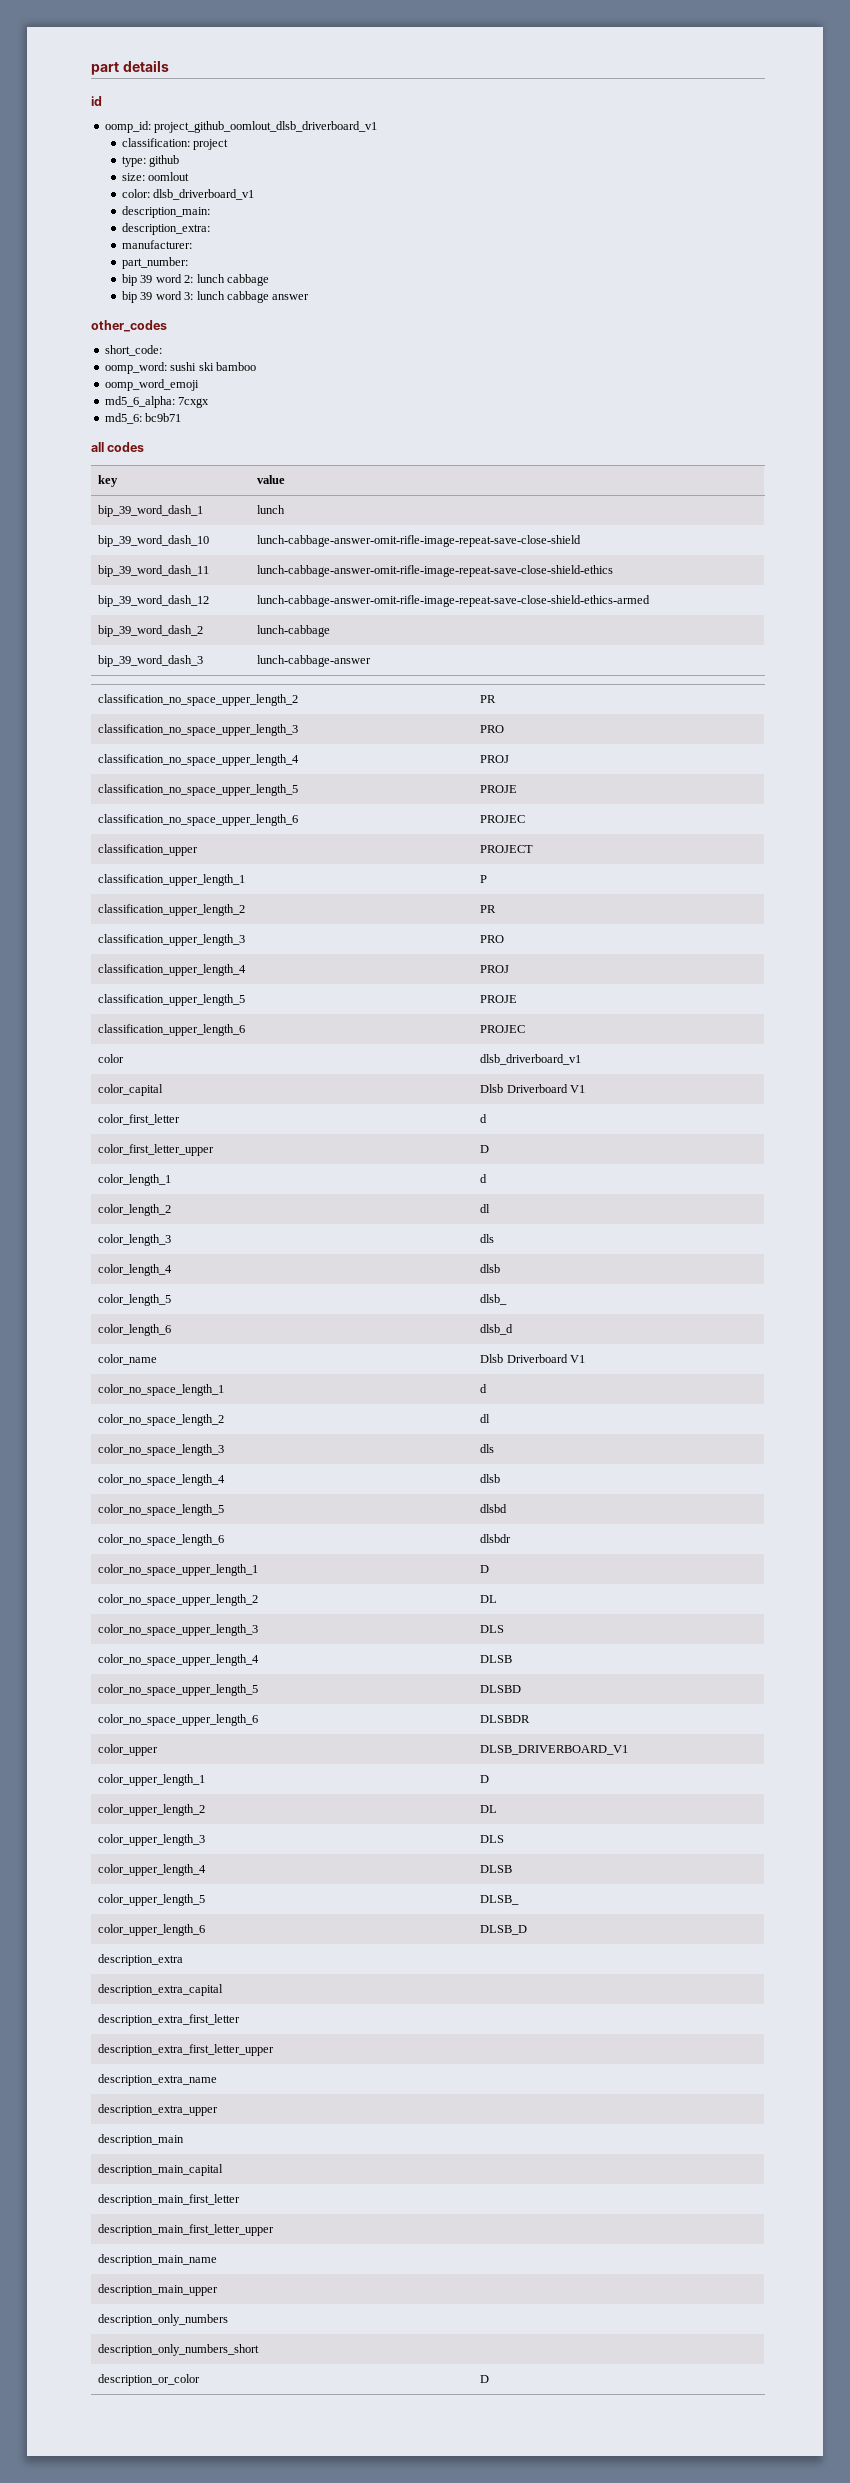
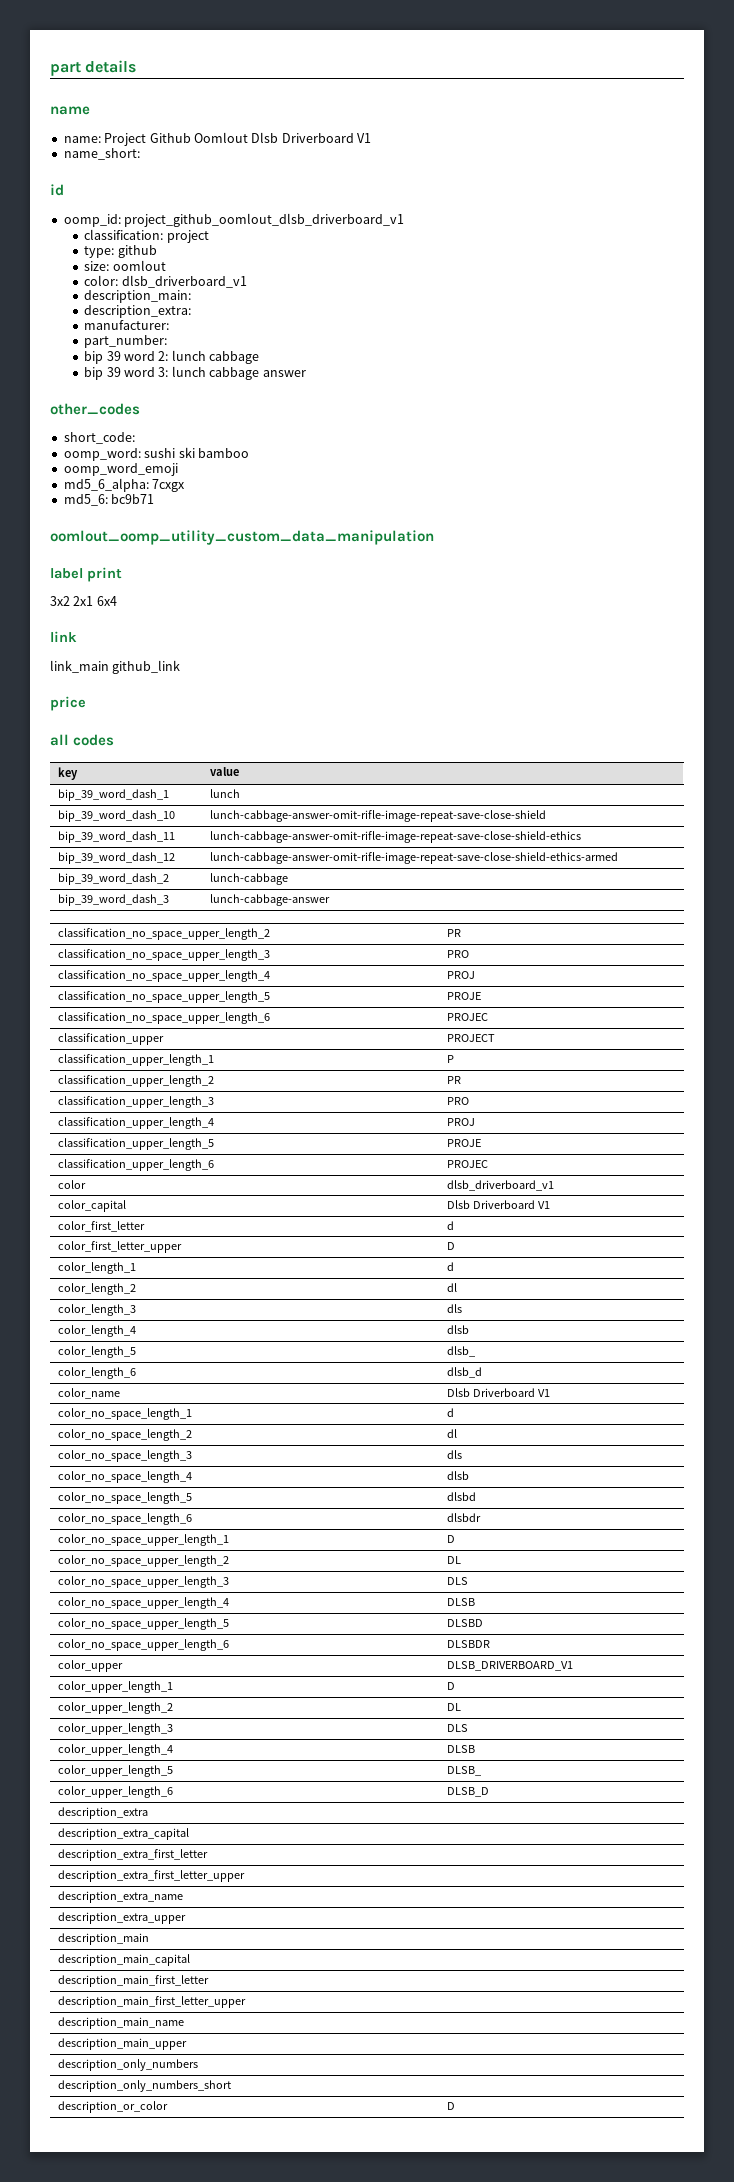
+ name
+ name: Project Github Oomlout Dlsb Driverboard V1
+ name_short:
+ oomlout_oomp_utility_custom_data_manipulation
+ label print
+ 3x2 2x1 6x4
+ link
+ link_main github_link
+ price

